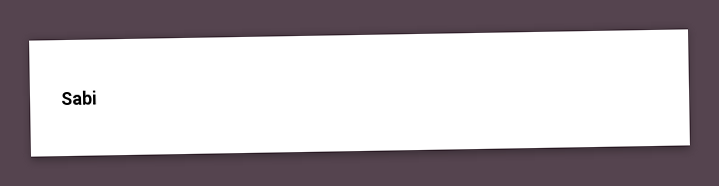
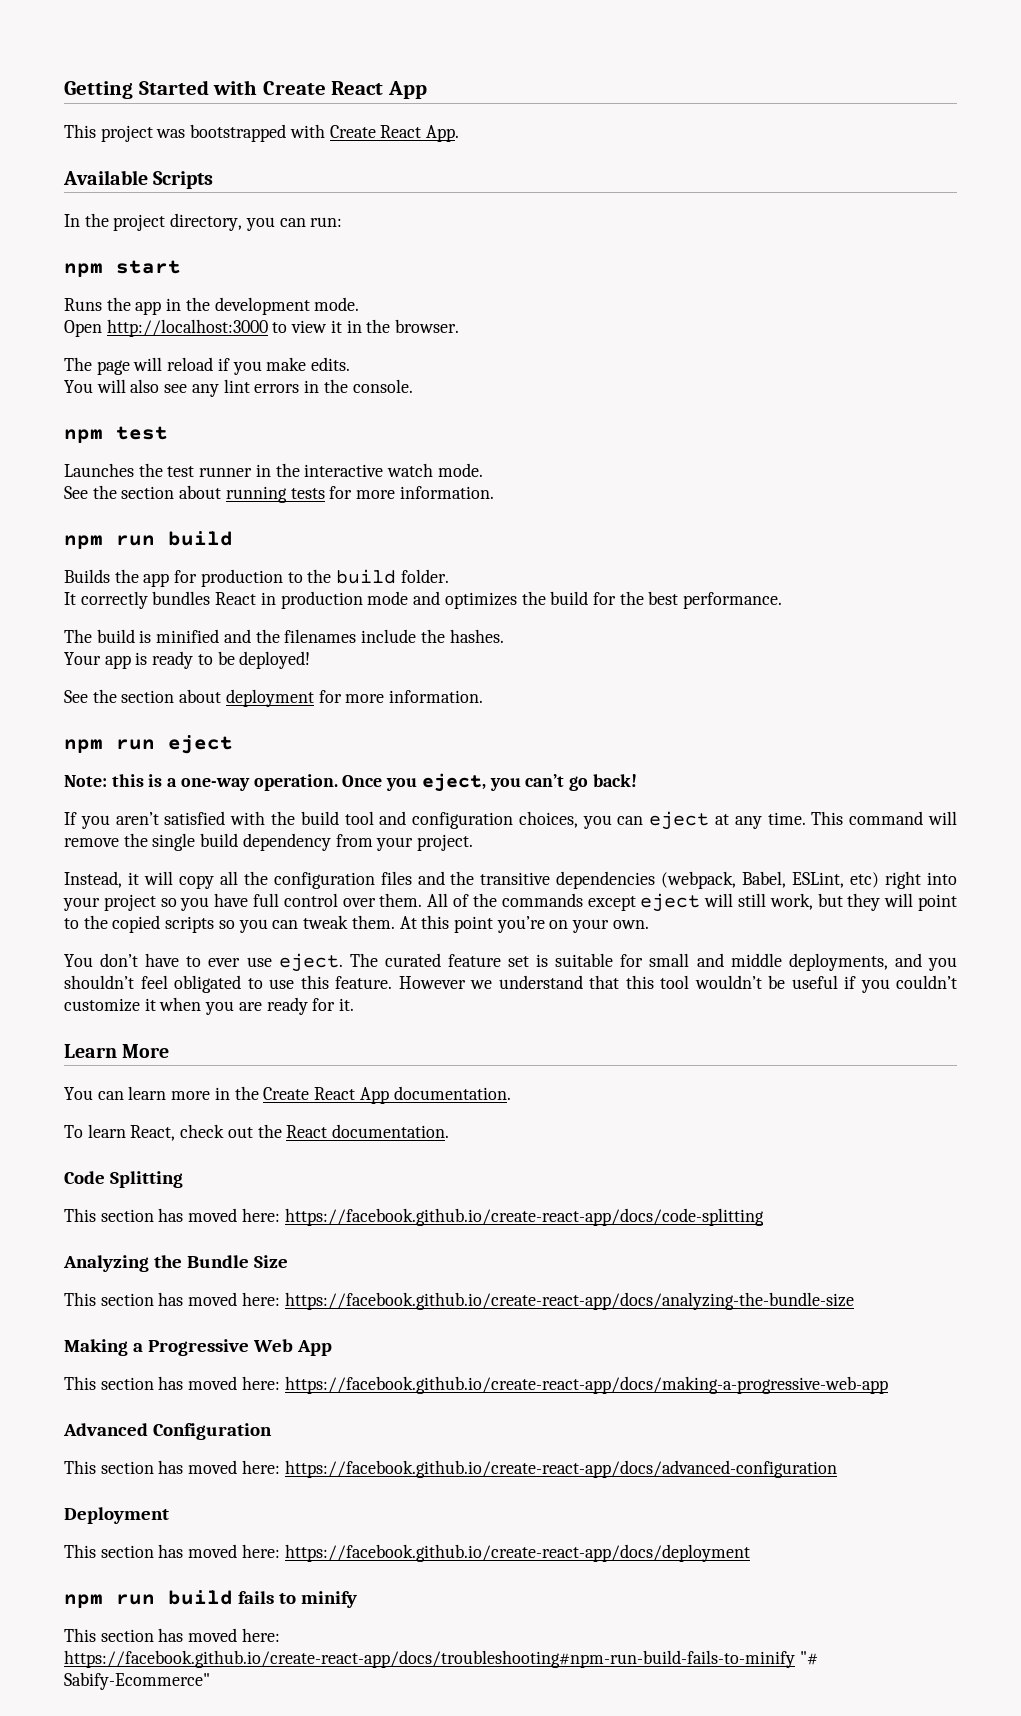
- Sabi
+ Getting Started with Create React App
+ This project was bootstrapped with Create React App.
+ Available Scripts
+ In the project directory, you can run:
+ npm start
+ Runs the app in the development mode.
+ Open http://localhost:3000 to view it in the browser.
+ The page will reload if you make edits.
+ You will also see any lint errors in the console.
+ npm test
+ Launches the test runner in the interactive watch mode.
+ See the section about running tests for more information.
+ npm run build
+ Builds the app for production to the build folder.
+ It correctly bundles React in production mode and optimizes the build for the best performance.
+ The build is minified and the filenames include the hashes.
+ Your app is ready to be deployed!
+ See the section about deployment for more information.
+ npm run eject
+ Note: this is a one-way operation. Once you eject, you can’t go back!
+ If you aren’t satisfied with the build tool and configuration choices, you can eject at any time. This command will remove the single build dependency from your project.
+ Instead, it will copy all the configuration files and the transitive dependencies (webpack, Babel, ESLint, etc) right into your project so you have full control over them. All of the commands except eject will still work, but they will point to the copied scripts so you can tweak them. At this point you’re on your own.
+ You don’t have to ever use eject. The curated feature set is suitable for small and middle deployments, and you shouldn’t feel obligated to use this feature. However we understand that this tool wouldn’t be useful if you couldn’t customize it when you are ready for it.
+ Learn More
+ You can learn more in the Create React App documentation.
+ To learn React, check out the React documentation.
+ Code Splitting
+ This section has moved here: https://facebook.github.io/create-react-app/docs/code-splitting
+ Analyzing the Bundle Size
+ This section has moved here: https://facebook.github.io/create-react-app/docs/analyzing-the-bundle-size
+ Making a Progressive Web App
+ This section has moved here: https://facebook.github.io/create-react-app/docs/making-a-progressive-web-app
+ Advanced Configuration
+ This section has moved here: https://facebook.github.io/create-react-app/docs/advanced-configuration
+ Deployment
+ This section has moved here: https://facebook.github.io/create-react-app/docs/deployment
+ npm run build fails to minify
+ This section has moved here: https://facebook.github.io/create-react-app/docs/troubleshooting#npm-run-build-fails-to-minify "# Sabify-Ecommerce"

